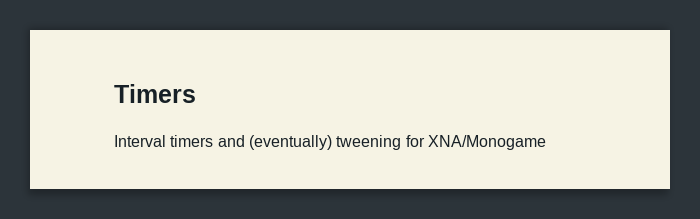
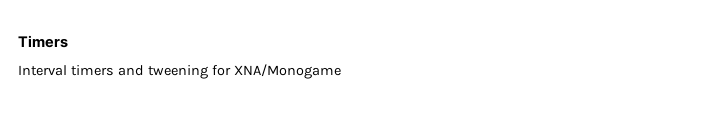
- Interval timers and (eventually) tweening for XNA/Monogame
+ Interval timers and tweening for XNA/Monogame

